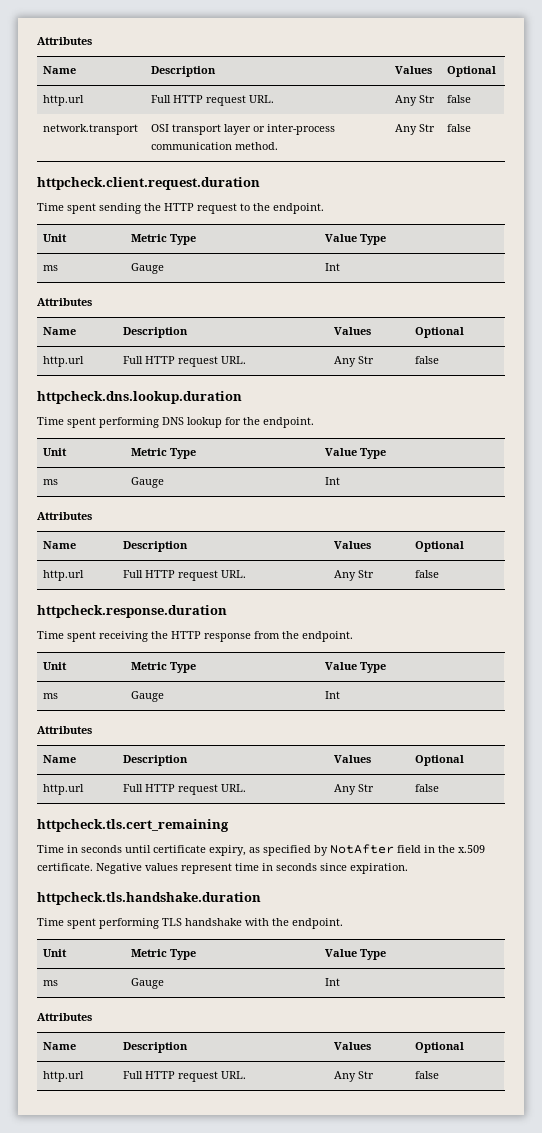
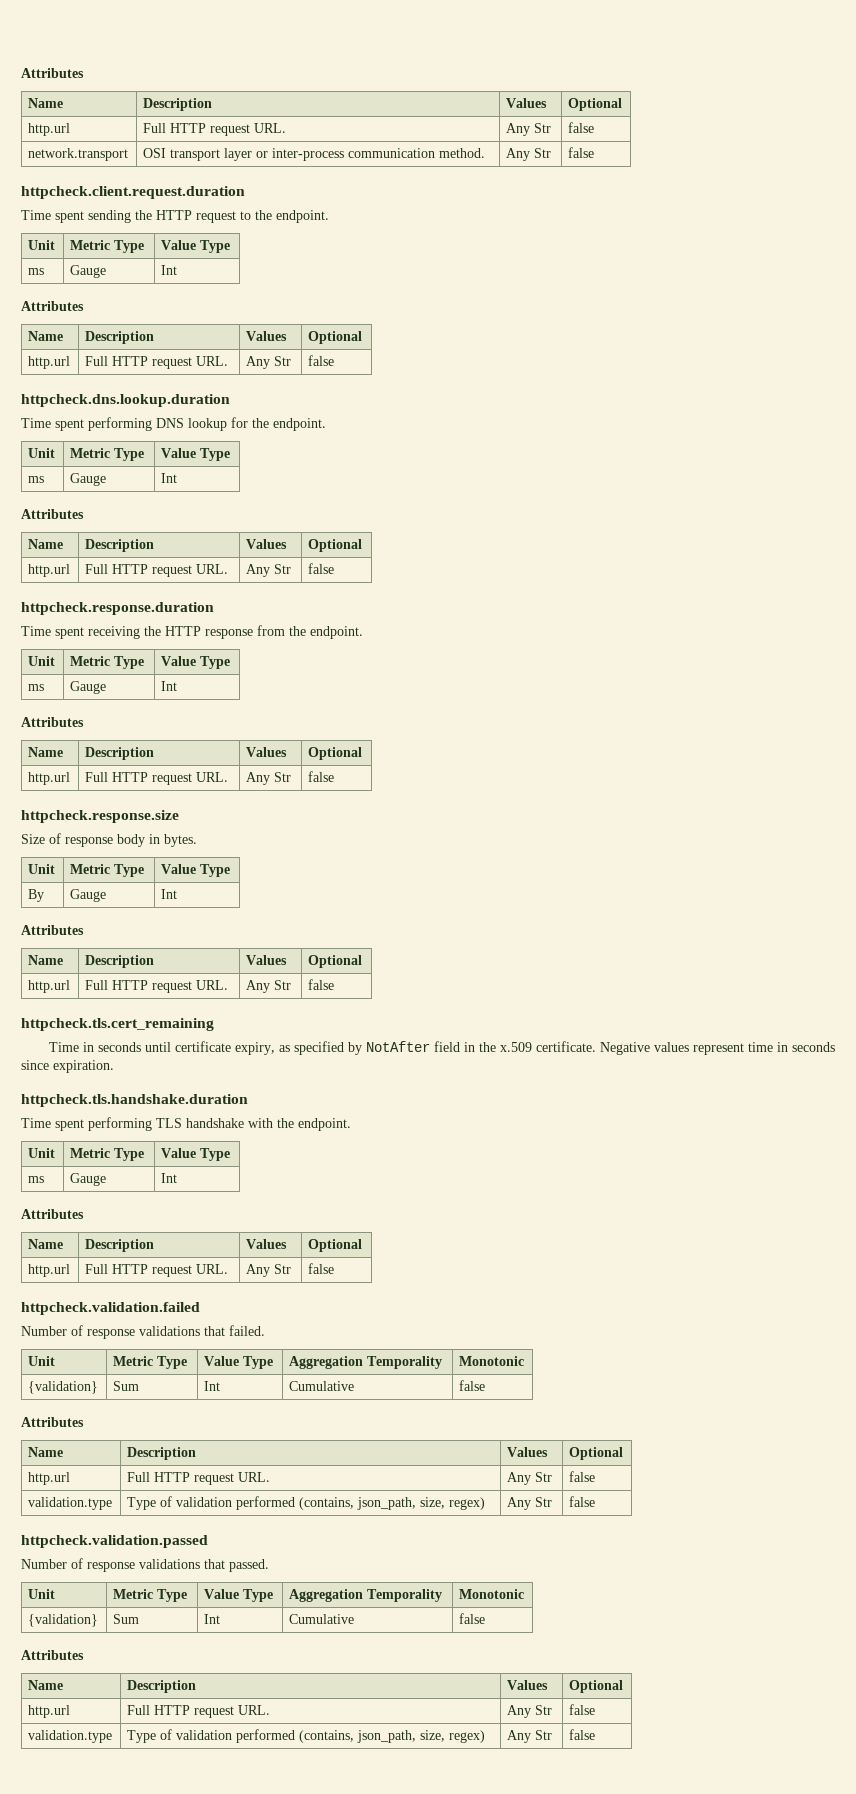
+ httpcheck.response.size
+ Size of response body in bytes.
+ Unit | Metric Type | Value Type
+ By | Gauge | Int
+ Attributes
+ Name | Description | Values | Optional
+ http.url | Full HTTP request URL. | Any Str | false
+ httpcheck.validation.failed
+ Number of response validations that failed.
+ Unit | Metric Type | Value Type | Aggregation Temporality | Monotonic
+ {validation} | Sum | Int | Cumulative | false
+ Attributes
+ Name | Description | Values | Optional
+ http.url | Full HTTP request URL. | Any Str | false
+ validation.type | Type of validation performed (contains, json_path, size, regex) | Any Str | false
+ httpcheck.validation.passed
+ Number of response validations that passed.
+ Unit | Metric Type | Value Type | Aggregation Temporality | Monotonic
+ {validation} | Sum | Int | Cumulative | false
+ Attributes
+ Name | Description | Values | Optional
+ http.url | Full HTTP request URL. | Any Str | false
+ validation.type | Type of validation performed (contains, json_path, size, regex) | Any Str | false

